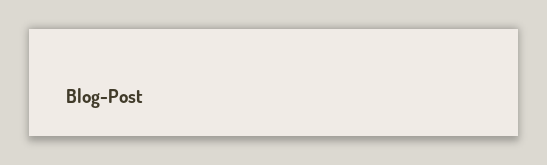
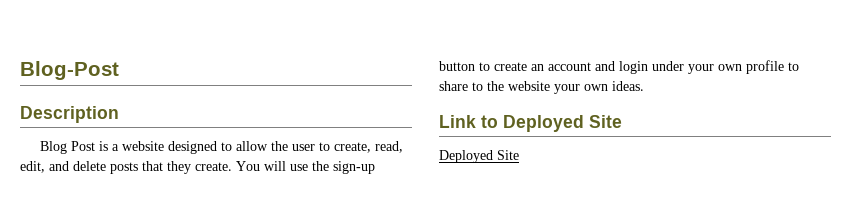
+ Description
+ Blog Post is a website designed to allow the user to create, read, edit, and delete posts that they create. You will use the sign-up button to create an account and login under your own profile to share to the website your own ideas.
+ Link to Deployed Site
+ Deployed Site

